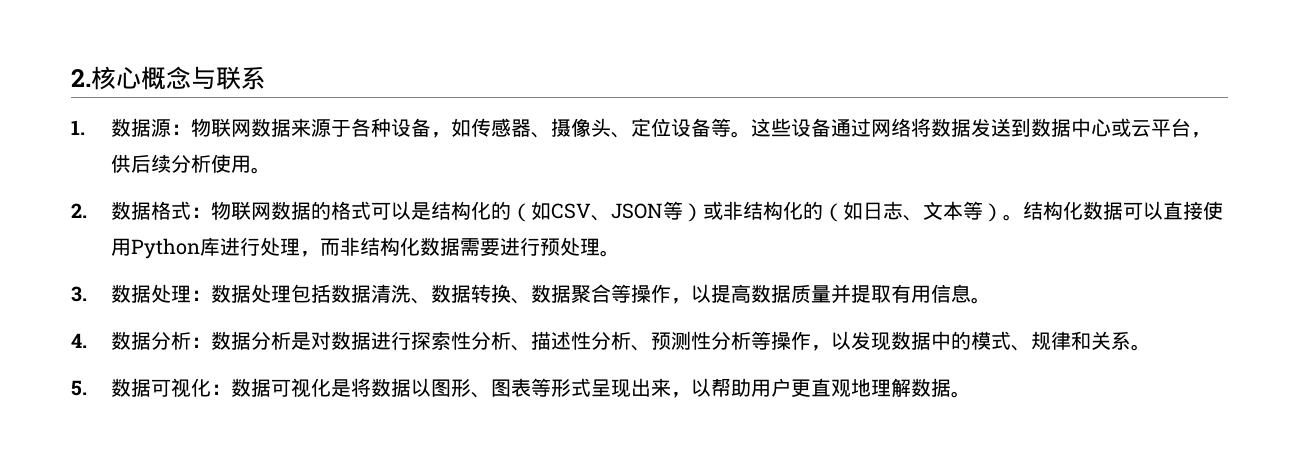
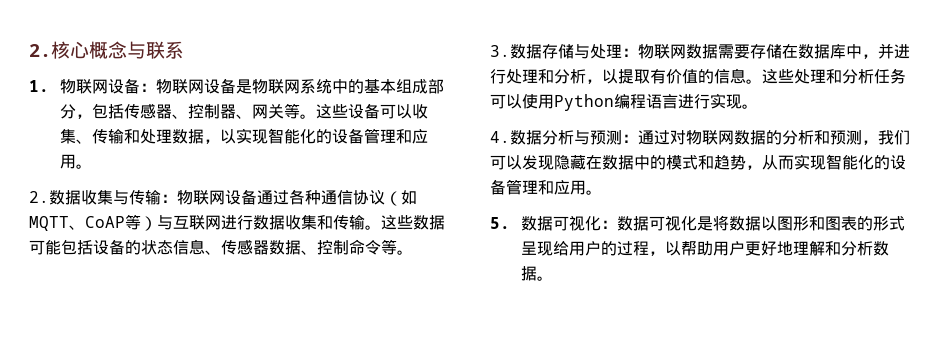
- 1.数据源：物联网数据来源于各种设备，如传感器、摄像头、定位设备等。这些设备通过网络将数据发送到数据中心或云平台，供后续分析使用。
- 2.数据格式：物联网数据的格式可以是结构化的（如CSV、JSON等）或非结构化的（如日志、文本等）。结构化数据可以直接使用Python库进行处理，而非结构化数据需要进行预处理。
- 3.数据处理：数据处理包括数据清洗、数据转换、数据聚合等操作，以提高数据质量并提取有用信息。
- 4.数据分析：数据分析是对数据进行探索性分析、描述性分析、预测性分析等操作，以发现数据中的模式、规律和关系。
+ 1.物联网设备：物联网设备是物联网系统中的基本组成部分，包括传感器、控制器、网关等。这些设备可以收集、传输和处理数据，以实现智能化的设备管理和应用。
+ 2.数据收集与传输：物联网设备通过各种通信协议（如MQTT、CoAP等）与互联网进行数据收集和传输。这些数据可能包括设备的状态信息、传感器数据、控制命令等。
+ 3.数据存储与处理：物联网数据需要存储在数据库中，并进行处理和分析，以提取有价值的信息。这些处理和分析任务可以使用Python编程语言进行实现。
+ 4.数据分析与预测：通过对物联网数据的分析和预测，我们可以发现隐藏在数据中的模式和趋势，从而实现智能化的设备管理和应用。
- 5.数据可视化：数据可视化是将数据以图形、图表等形式呈现出来，以帮助用户更直观地理解数据。
+ 5.数据可视化：数据可视化是将数据以图形和图表的形式呈现给用户的过程，以帮助用户更好地理解和分析数据。

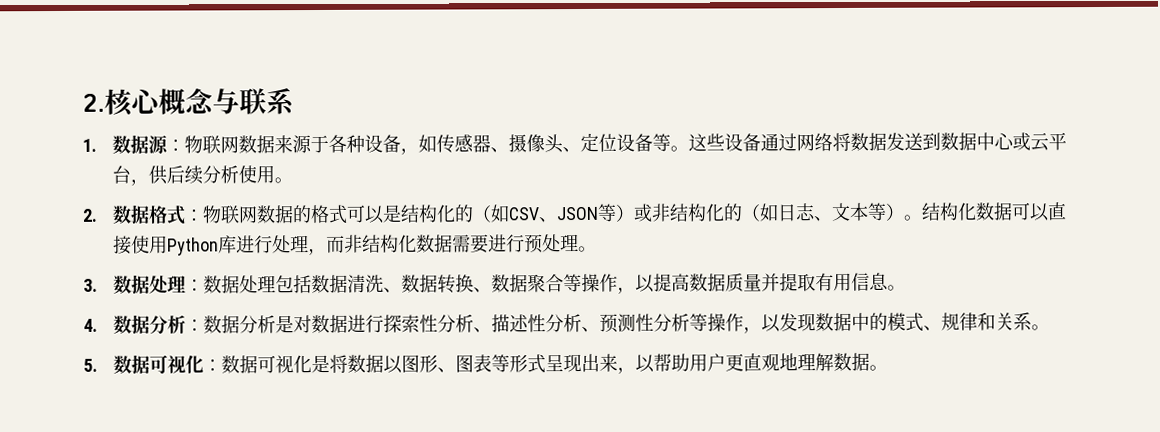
- 1.物联网设备：物联网设备是物联网系统中的基本组成部分，包括传感器、控制器、网关等。这些设备可以收集、传输和处理数据，以实现智能化的设备管理和应用。
- 2.数据收集与传输：物联网设备通过各种通信协议（如MQTT、CoAP等）与互联网进行数据收集和传输。这些数据可能包括设备的状态信息、传感器数据、控制命令等。
- 3.数据存储与处理：物联网数据需要存储在数据库中，并进行处理和分析，以提取有价值的信息。这些处理和分析任务可以使用Python编程语言进行实现。
- 4.数据分析与预测：通过对物联网数据的分析和预测，我们可以发现隐藏在数据中的模式和趋势，从而实现智能化的设备管理和应用。
+ 1.数据源：物联网数据来源于各种设备，如传感器、摄像头、定位设备等。这些设备通过网络将数据发送到数据中心或云平台，供后续分析使用。
+ 2.数据格式：物联网数据的格式可以是结构化的（如CSV、JSON等）或非结构化的（如日志、文本等）。结构化数据可以直接使用Python库进行处理，而非结构化数据需要进行预处理。
+ 3.数据处理：数据处理包括数据清洗、数据转换、数据聚合等操作，以提高数据质量并提取有用信息。
+ 4.数据分析：数据分析是对数据进行探索性分析、描述性分析、预测性分析等操作，以发现数据中的模式、规律和关系。
- 5.数据可视化：数据可视化是将数据以图形和图表的形式呈现给用户的过程，以帮助用户更好地理解和分析数据。
+ 5.数据可视化：数据可视化是将数据以图形、图表等形式呈现出来，以帮助用户更直观地理解数据。

